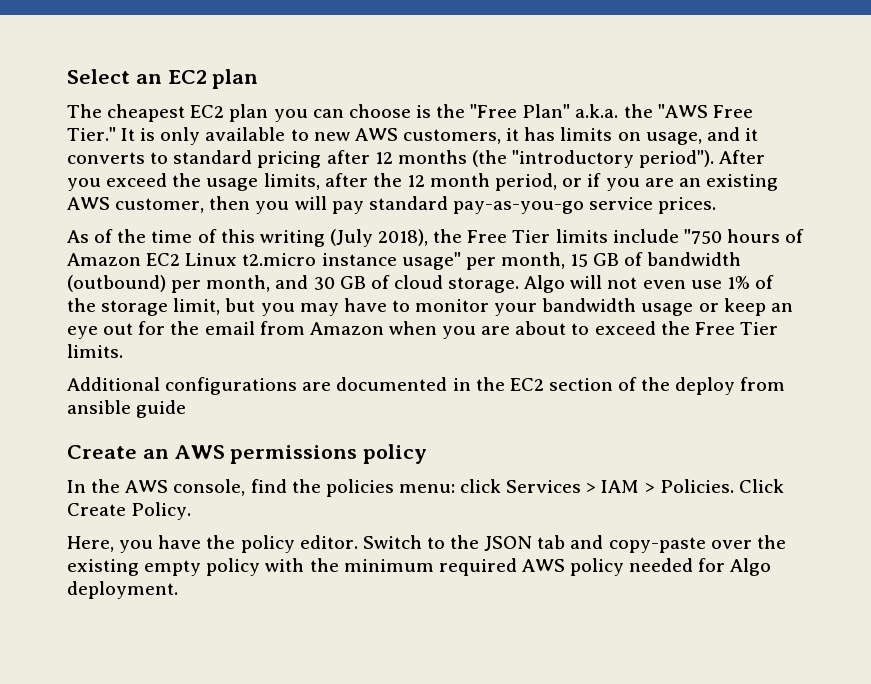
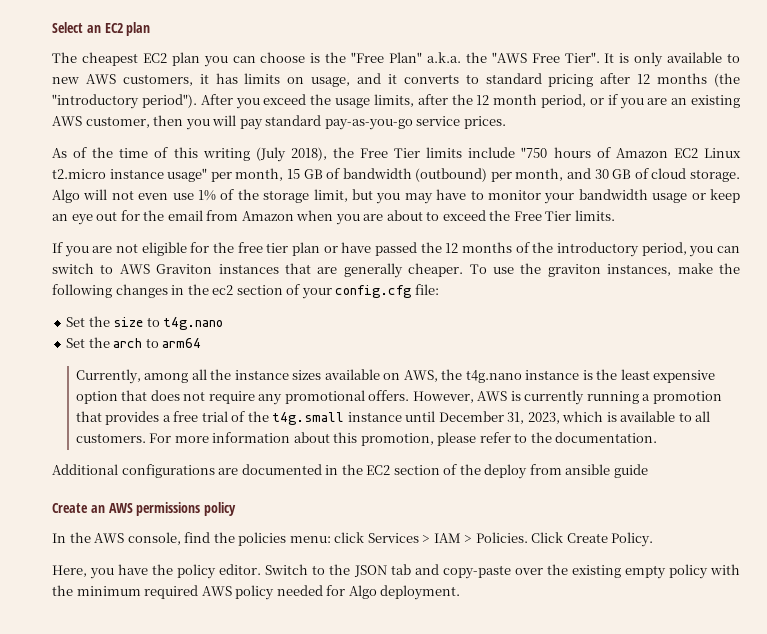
- The cheapest EC2 plan you can choose is the "Free Plan" a.k.a. the "AWS Free Tier."
+ The cheapest EC2 plan you can choose is the "Free Plan" a.k.a. the "AWS Free Tier".
+ If you are not eligible for the free tier plan or have passed the 12 months of the introductory period, you can switch to AWS Graviton instances that are generally cheaper. To use the graviton instances, make the following changes in the ec2 section of your config.cfg file:
+ Set the size to t4g.nano
+ Set the arch to arm64
+ Currently, among all the instance sizes available on AWS, the t4g.nano instance is the least expensive option that does not require any promotional offers. However, AWS is currently running a promotion that provides a free trial of the t4g.small instance until December 31, 2023, which is available to all customers. For more information about this promotion, please refer to the documentation.

